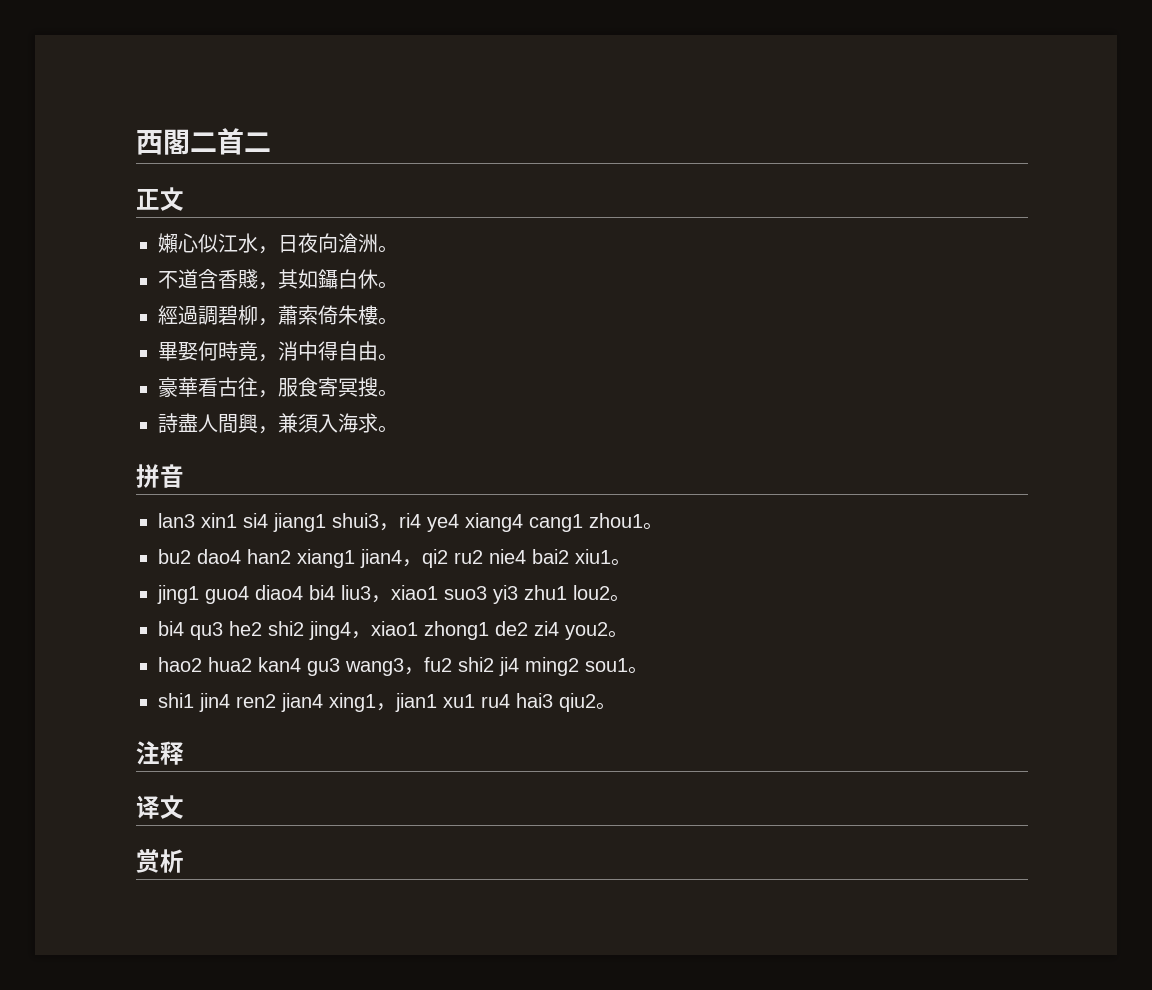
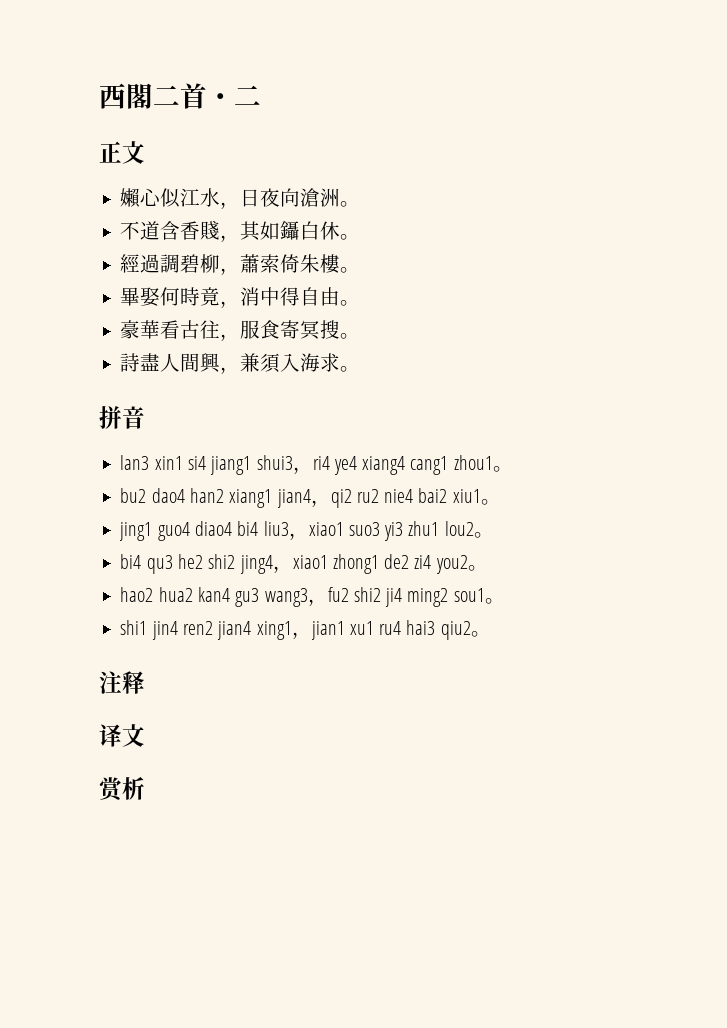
- 西閣二首二
+ 西閣二首・二

